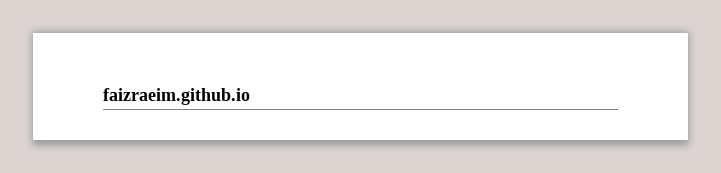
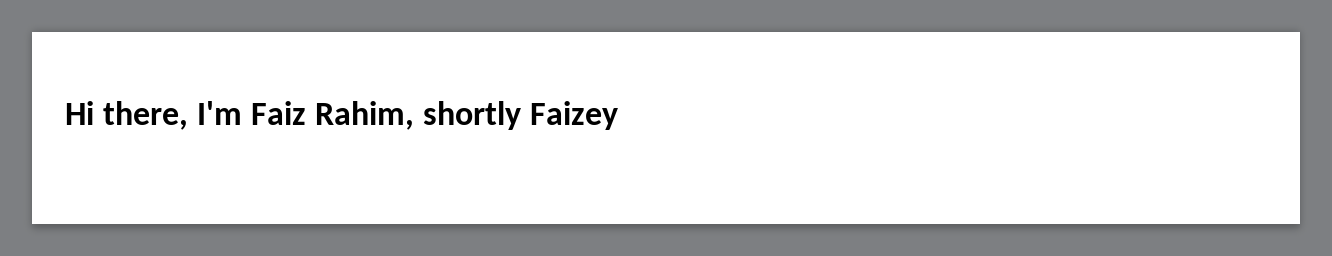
- faizraeim.github.io
+ Hi there, I'm Faiz Rahim, shortly Faizey

